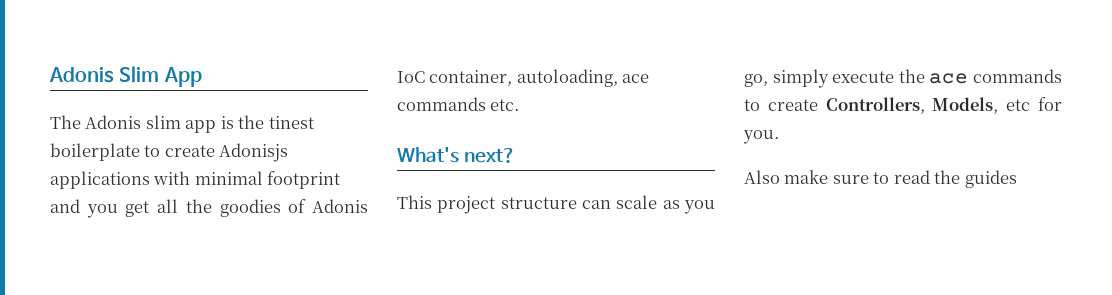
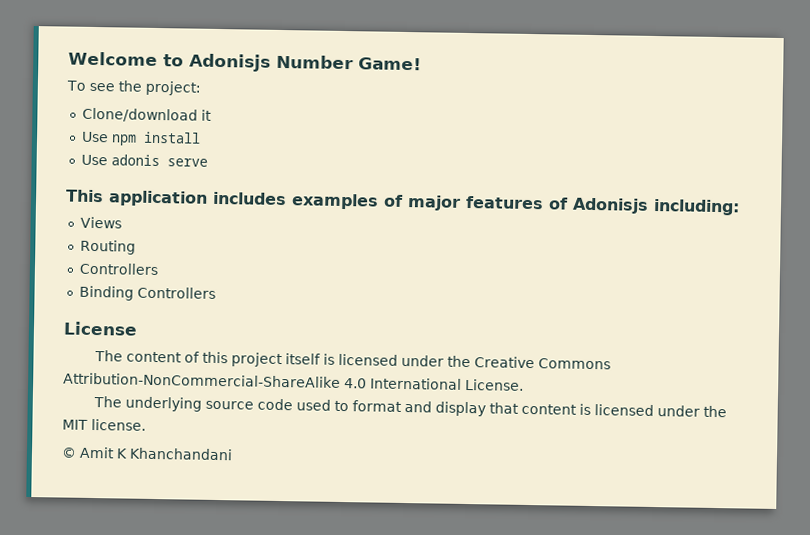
- Adonis Slim App
- The Adonis slim app is the tinest boilerplate to create Adonisjs applications with minimal footprint and you get all the goodies of Adonis IoC container, autoloading, ace commands etc.
- What's next?
- This project structure can scale as you go, simply execute the ace commands to create Controllers, Models, etc for you.
- Also make sure to read the guides
+ Welcome to Adonisjs Number Game!
+ To see the project:
+ Clone/download it
+ Use npm install
+ Use adonis serve
+ This application includes examples of major features of Adonisjs including:
+ Views
+ Routing
+ Controllers
+ Binding Controllers
+ License
+ The content of this project itself is licensed under the Creative Commons Attribution-NonCommercial-ShareAlike 4.0 International License.
+ The underlying source code used to format and display that content is licensed under the MIT license.
+ © Amit K Khanchandani

